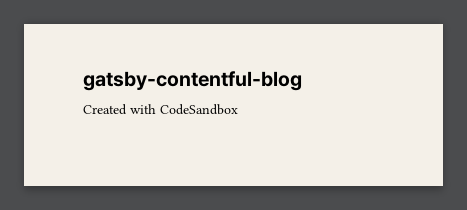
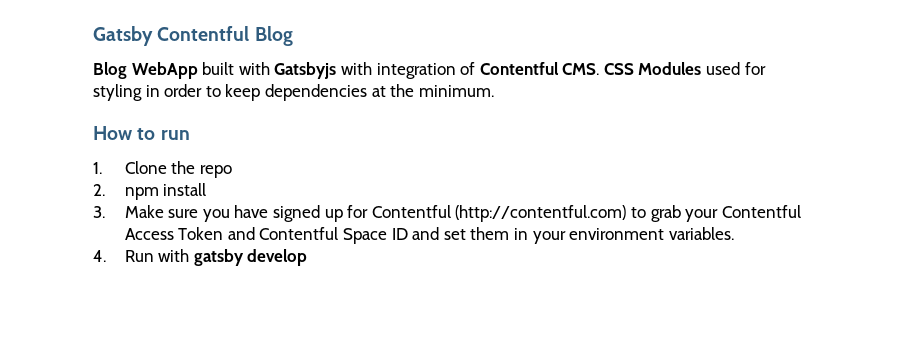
- gatsby-contentful-blog
- Created with CodeSandbox
+ Gatsby Contentful Blog
+ Blog WebApp built with Gatsbyjs with integration of Contentful CMS. CSS Modules used for styling in order to keep dependencies at the minimum.
+ How to run
+ 1. Clone the repo
+ 2. npm install
+ 3. Make sure you have signed up for Contentful (http://contentful.com) to grab your Contentful Access Token and Contentful Space ID and set them in your environment variables.
+ 4. Run with gatsby develop

